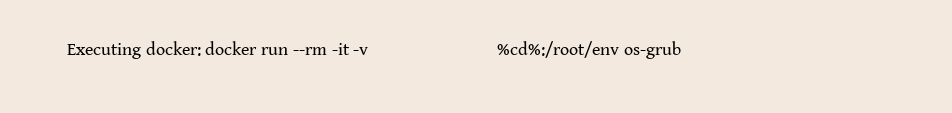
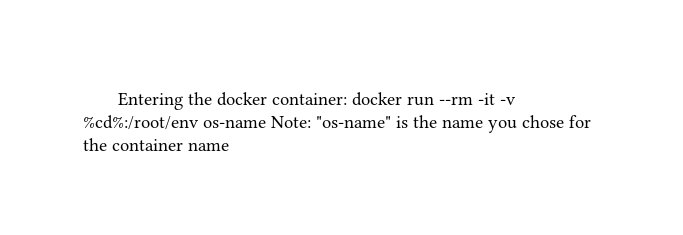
- Executing docker: docker run --rm -it -v %cd%:/root/env os-grub
+ Entering the docker container: docker run --rm -it -v %cd%:/root/env os-name Note: "os-name" is the name you chose for the container name

